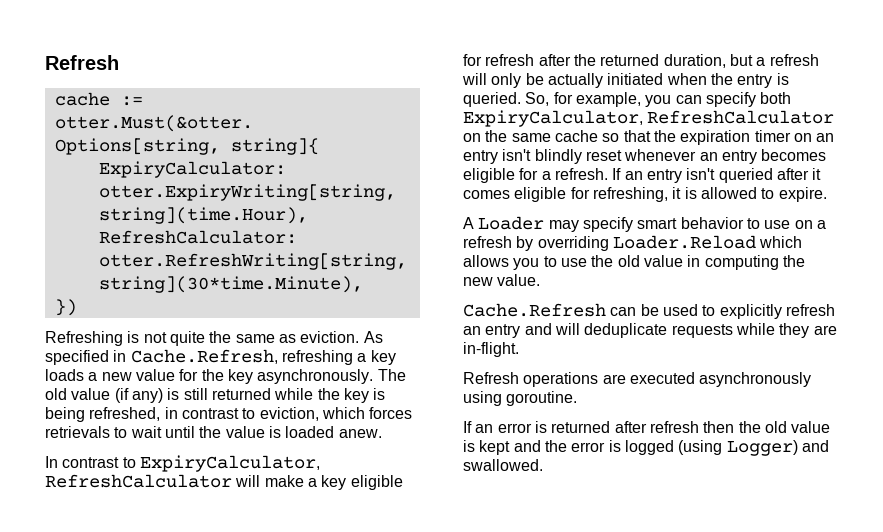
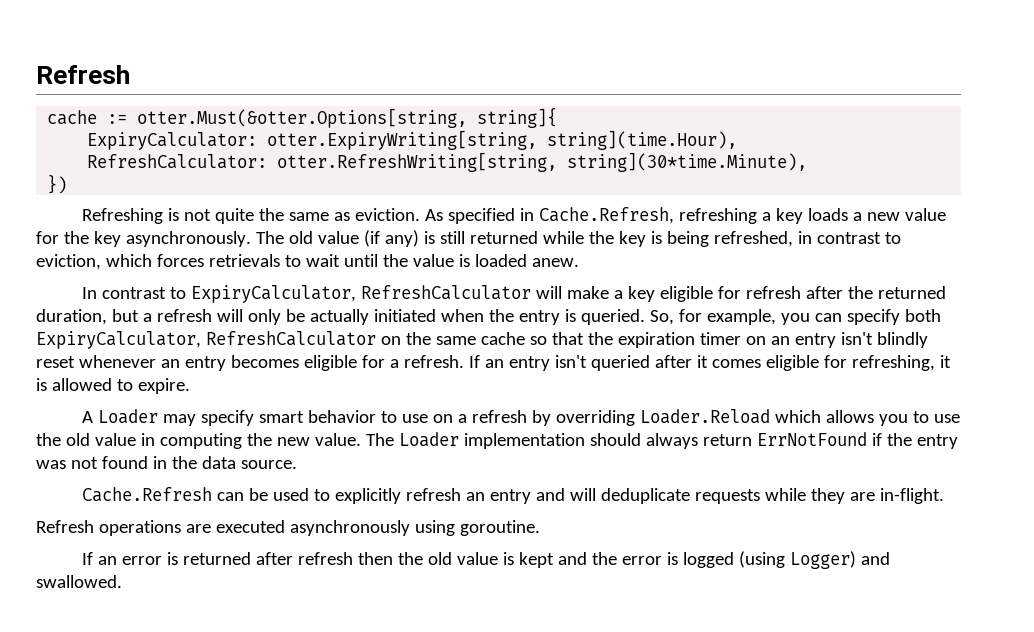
+ The Loader implementation should always return ErrNotFound if the entry was not found in the data source.

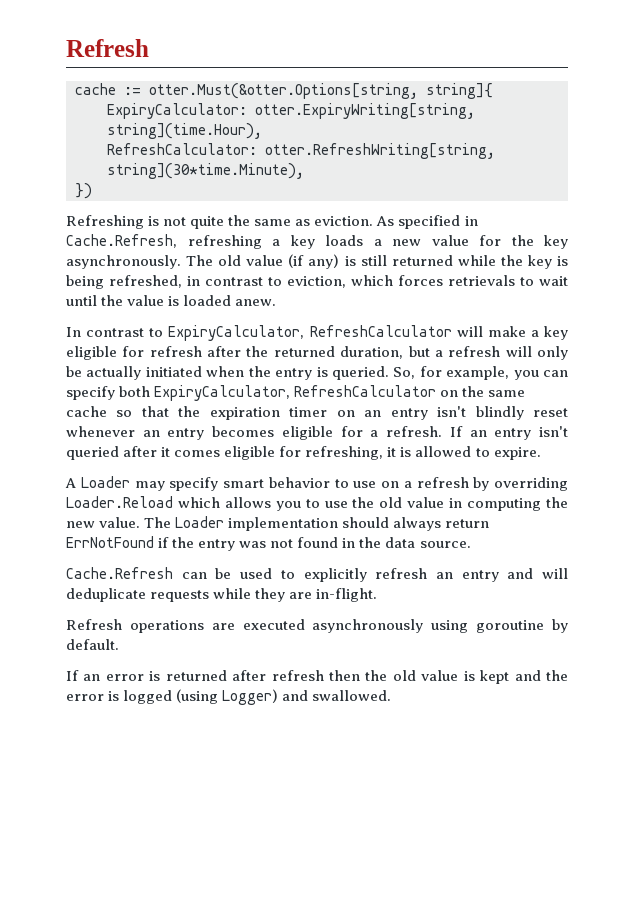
- Refresh operations are executed asynchronously using goroutine.
+ Refresh operations are executed asynchronously using goroutine by default.

